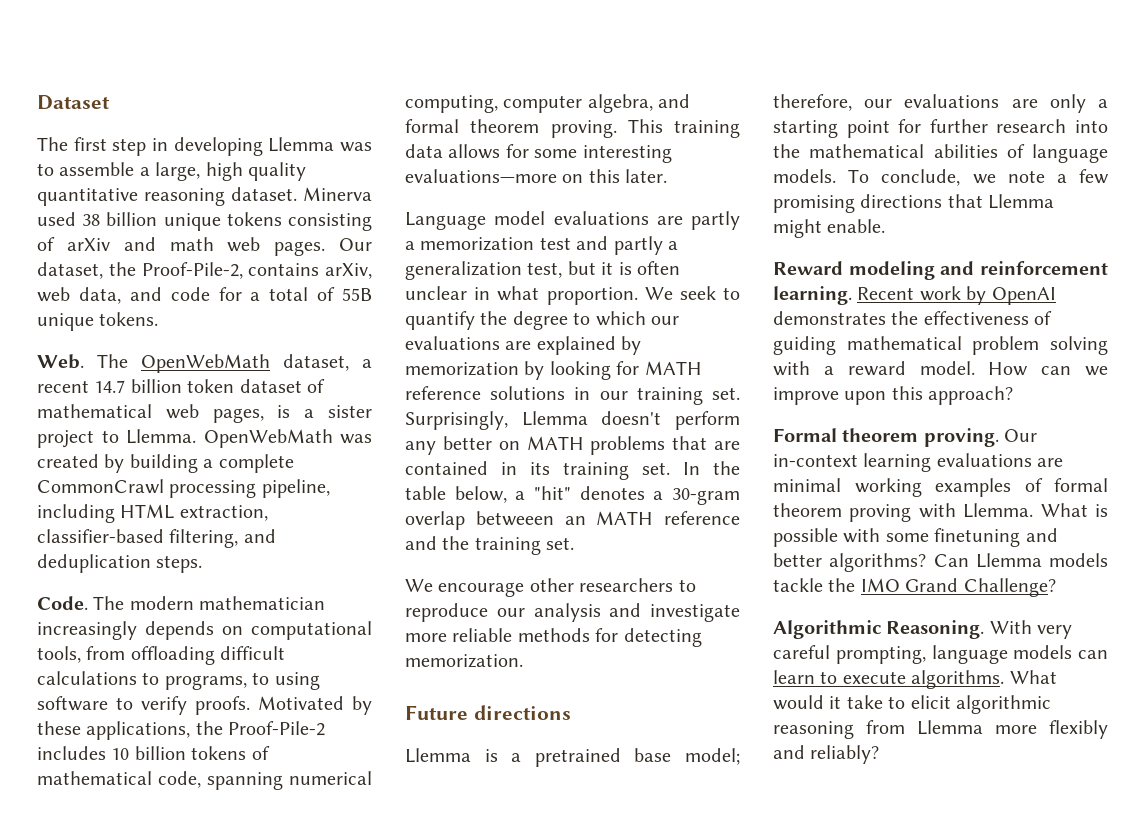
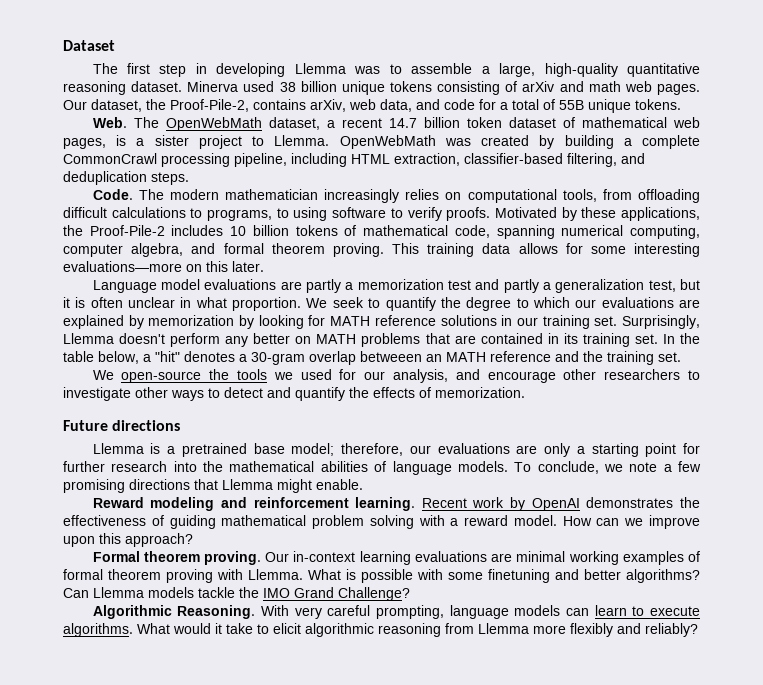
- The first step in developing Llemma was to assemble a large, high quality quantitative reasoning dataset.
+ The first step in developing Llemma was to assemble a large, high-quality quantitative reasoning dataset.
- The modern mathematician increasingly depends on computational tools, from offloading difficult calculations to programs, to using software to verify proofs.
+ The modern mathematician increasingly relies on computational tools, from offloading difficult calculations to programs, to using software to verify proofs.
- We encourage other researchers to reproduce our analysis and investigate more reliable methods for detecting memorization.
+ We open-source the tools we used for our analysis, and encourage other researchers to investigate other ways to detect and quantify the effects of memorization.

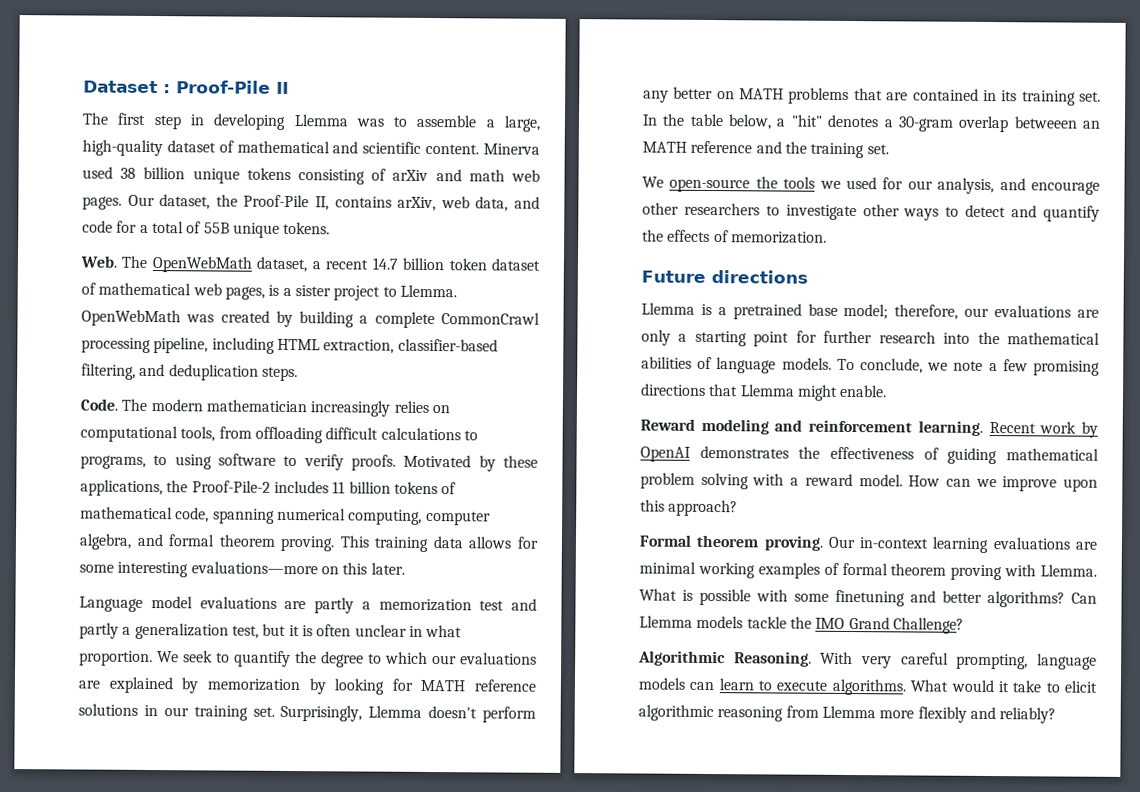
- Dataset
+ Dataset : Proof-Pile II
- The first step in developing Llemma was to assemble a large, high-quality quantitative reasoning dataset.
+ The first step in developing Llemma was to assemble a large, high-quality dataset of mathematical and scientific content.
- Our dataset, the Proof-Pile-2, contains arXiv, web data, and code for a total of 55B unique tokens.
+ Our dataset, the Proof-Pile II, contains arXiv, web data, and code for a total of 55B unique tokens.
- Motivated by these applications, the Proof-Pile-2 includes 10 billion tokens of mathematical code, spanning numerical computing, computer algebra, and formal theorem proving.
+ Motivated by these applications, the Proof-Pile-2 includes 11 billion tokens of mathematical code, spanning numerical computing, computer algebra, and formal theorem proving.

